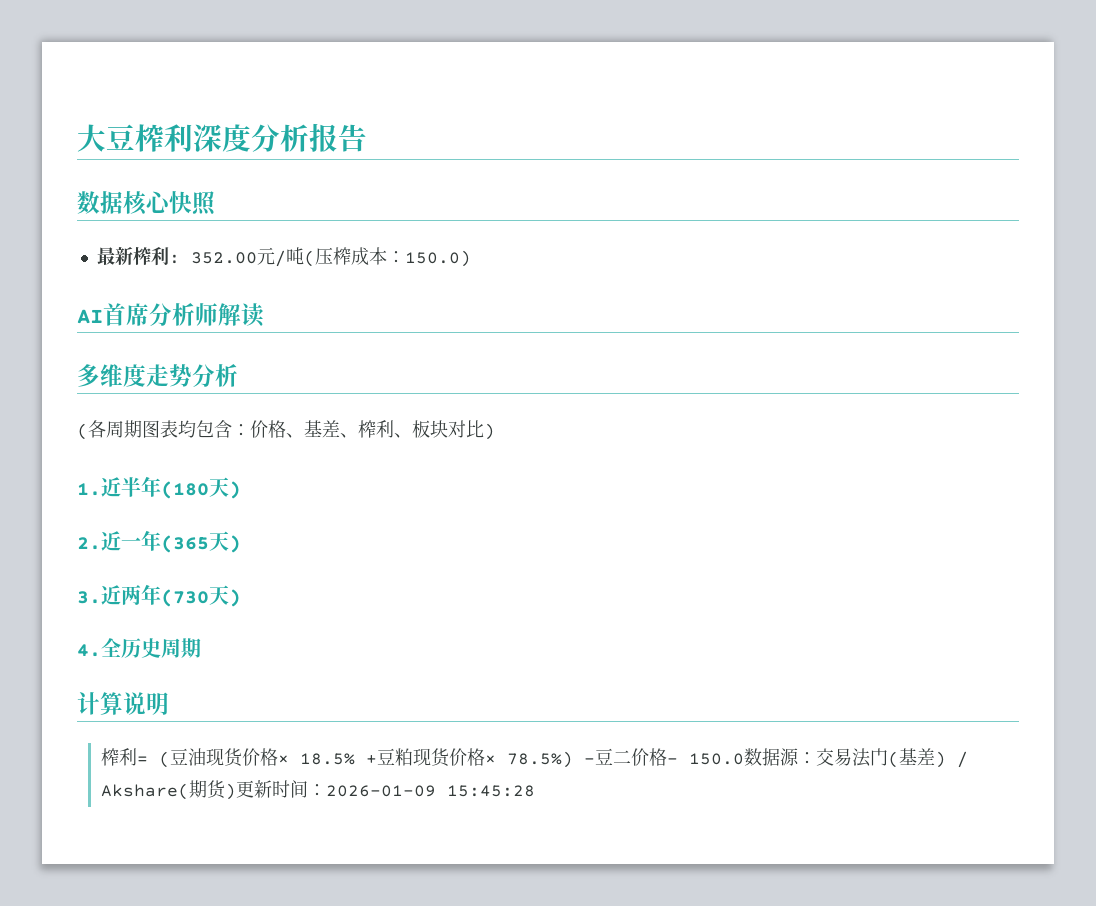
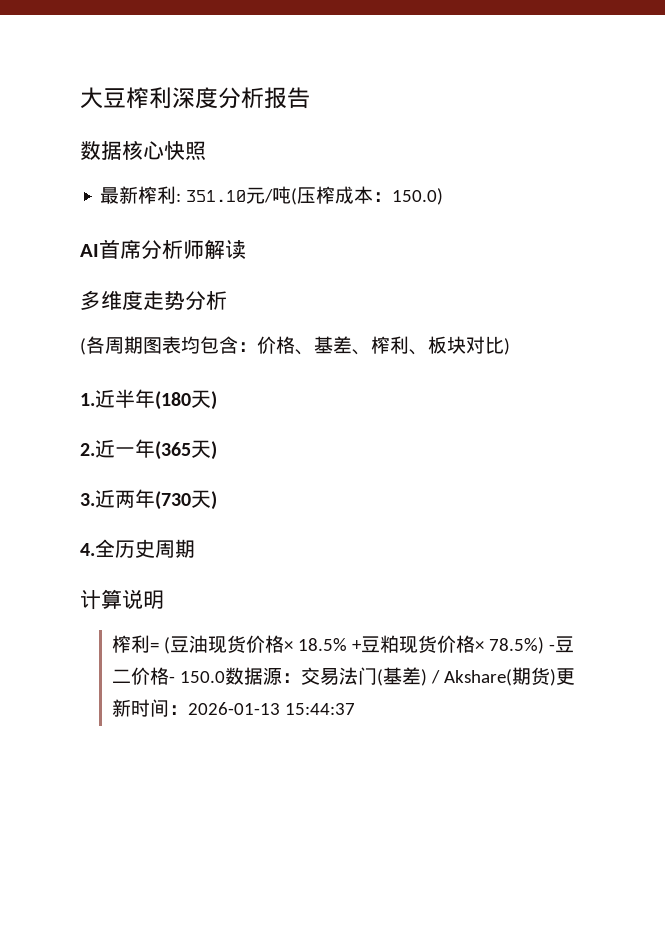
- 最新榨利: 352.00元/吨(压榨成本：150.0)
+ 最新榨利: 351.10元/吨(压榨成本：150.0)
- 榨利= (豆油现货价格× 18.5% +豆粕现货价格× 78.5%) -豆二价格- 150.0数据源：交易法门(基差) / Akshare(期货)更新时间：2026-01-09 15:45:28
+ 榨利= (豆油现货价格× 18.5% +豆粕现货价格× 78.5%) -豆二价格- 150.0数据源：交易法门(基差) / Akshare(期货)更新时间：2026-01-13 15:44:37

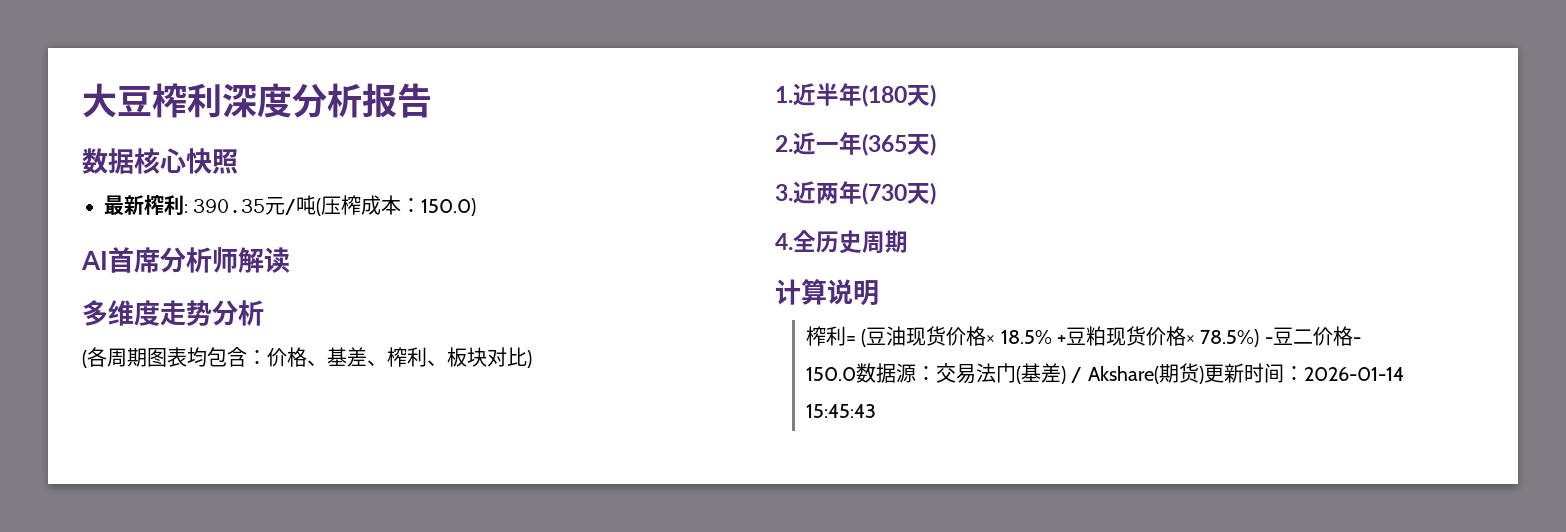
- 最新榨利: 351.10元/吨(压榨成本：150.0)
+ 最新榨利: 390.35元/吨(压榨成本：150.0)
- 榨利= (豆油现货价格× 18.5% +豆粕现货价格× 78.5%) -豆二价格- 150.0数据源：交易法门(基差) / Akshare(期货)更新时间：2026-01-13 15:44:37
+ 榨利= (豆油现货价格× 18.5% +豆粕现货价格× 78.5%) -豆二价格- 150.0数据源：交易法门(基差) / Akshare(期货)更新时间：2026-01-14 15:45:43

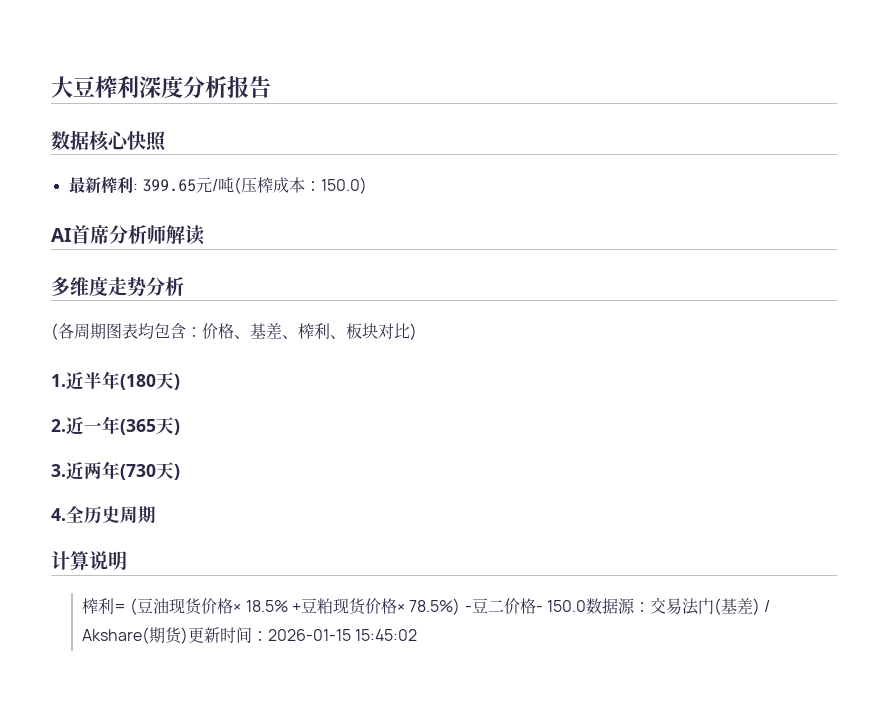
- 最新榨利: 390.35元/吨(压榨成本：150.0)
+ 最新榨利: 399.65元/吨(压榨成本：150.0)
- 榨利= (豆油现货价格× 18.5% +豆粕现货价格× 78.5%) -豆二价格- 150.0数据源：交易法门(基差) / Akshare(期货)更新时间：2026-01-14 15:45:43
+ 榨利= (豆油现货价格× 18.5% +豆粕现货价格× 78.5%) -豆二价格- 150.0数据源：交易法门(基差) / Akshare(期货)更新时间：2026-01-15 15:45:02

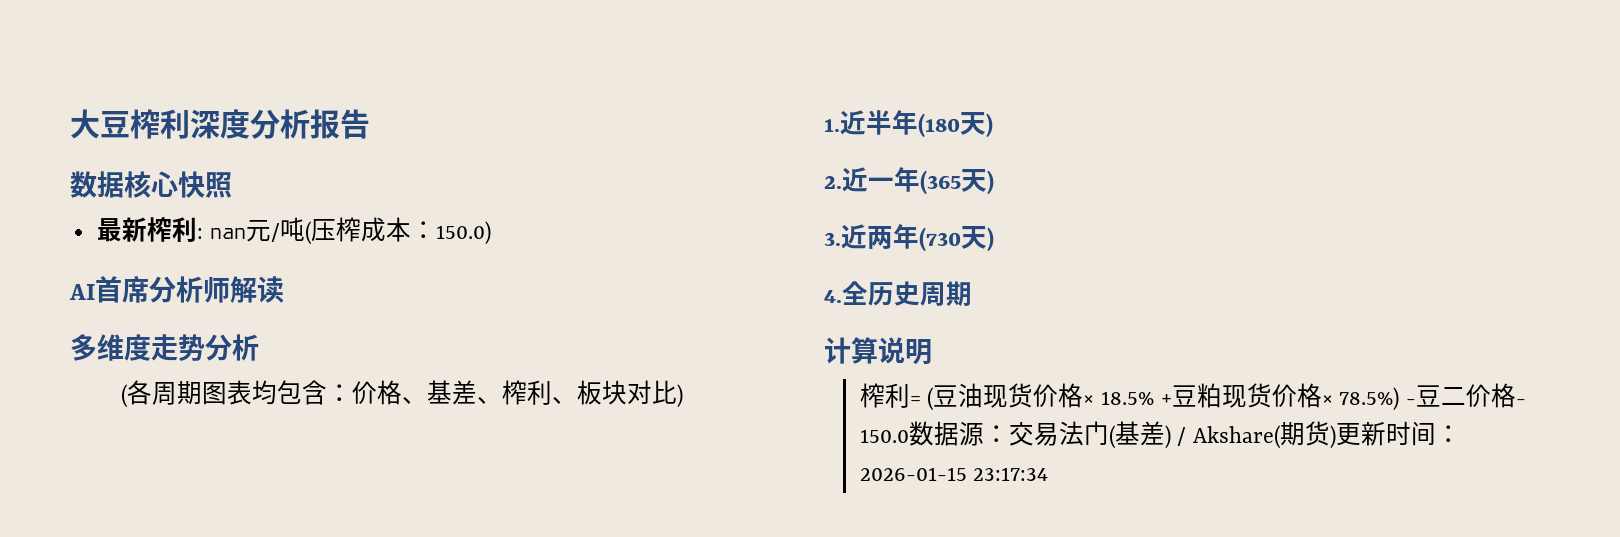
- 最新榨利: 399.65元/吨(压榨成本：150.0)
+ 最新榨利: nan元/吨(压榨成本：150.0)
- 榨利= (豆油现货价格× 18.5% +豆粕现货价格× 78.5%) -豆二价格- 150.0数据源：交易法门(基差) / Akshare(期货)更新时间：2026-01-15 15:45:02
+ 榨利= (豆油现货价格× 18.5% +豆粕现货价格× 78.5%) -豆二价格- 150.0数据源：交易法门(基差) / Akshare(期货)更新时间：2026-01-15 23:17:34

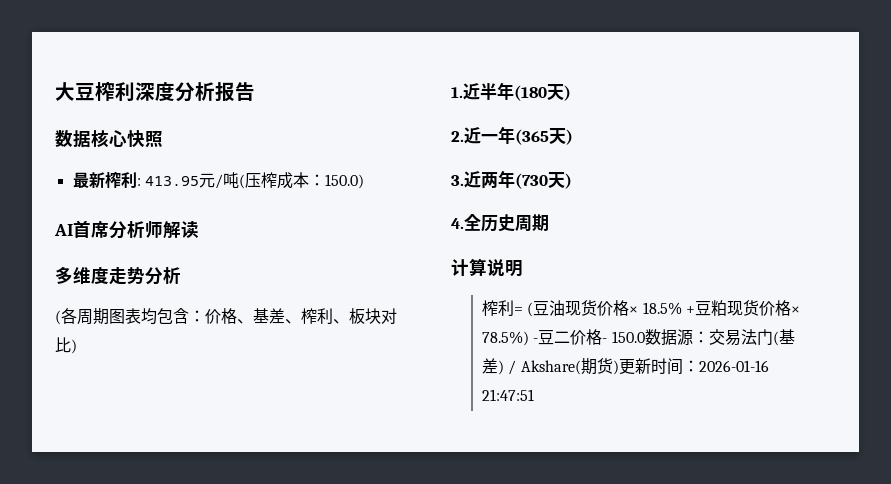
- 最新榨利: nan元/吨(压榨成本：150.0)
+ 最新榨利: 413.95元/吨(压榨成本：150.0)
- 榨利= (豆油现货价格× 18.5% +豆粕现货价格× 78.5%) -豆二价格- 150.0数据源：交易法门(基差) / Akshare(期货)更新时间：2026-01-15 23:17:34
+ 榨利= (豆油现货价格× 18.5% +豆粕现货价格× 78.5%) -豆二价格- 150.0数据源：交易法门(基差) / Akshare(期货)更新时间：2026-01-16 21:47:51

